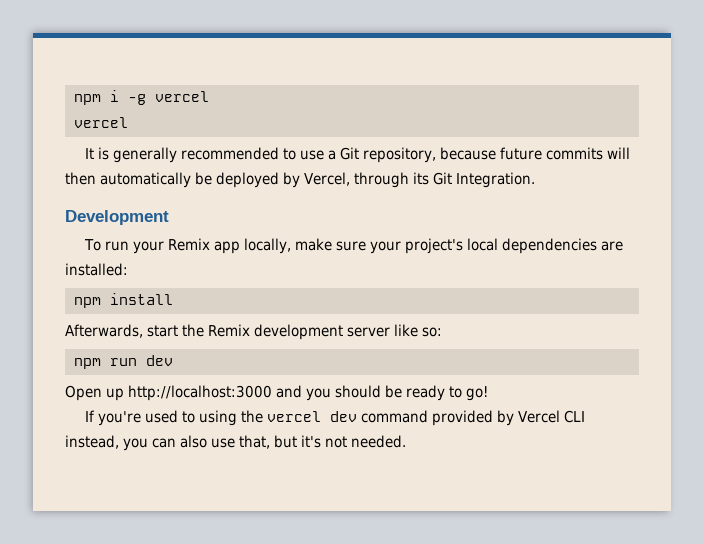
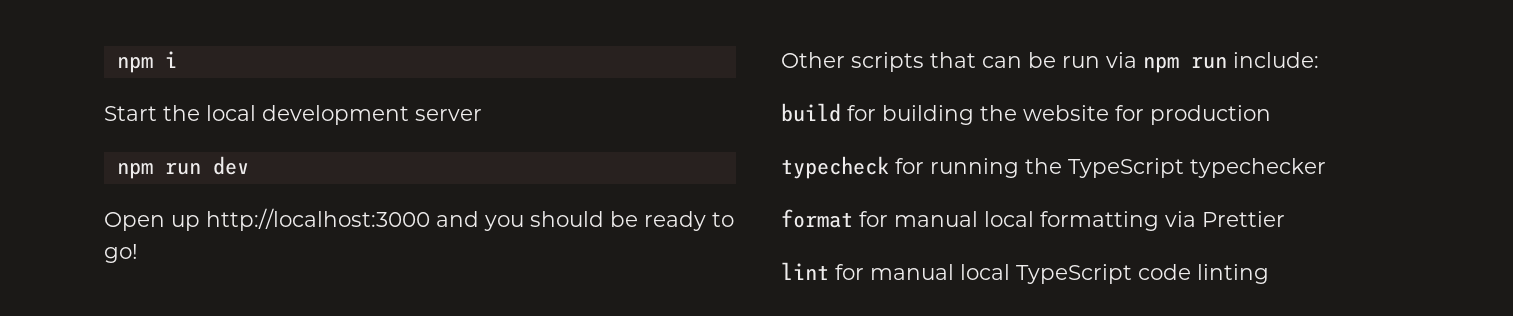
- npm i -g vercel
- vercel
- It is generally recommended to use a Git repository, because future commits will then automatically be deployed by Vercel, through its Git Integration.
- Development
- To run your Remix app locally, make sure your project's local dependencies are installed:
- npm install
- Afterwards, start the Remix development server like so:
+ npm i
+ Start the local development server
- If you're used to using the vercel dev command provided by Vercel CLI instead, you can also use that, but it's not needed.
+ Other scripts that can be run via npm run include:
+ build for building the website for production
+ typecheck for running the TypeScript typechecker
+ format for manual local formatting via Prettier
+ lint for manual local TypeScript code linting

